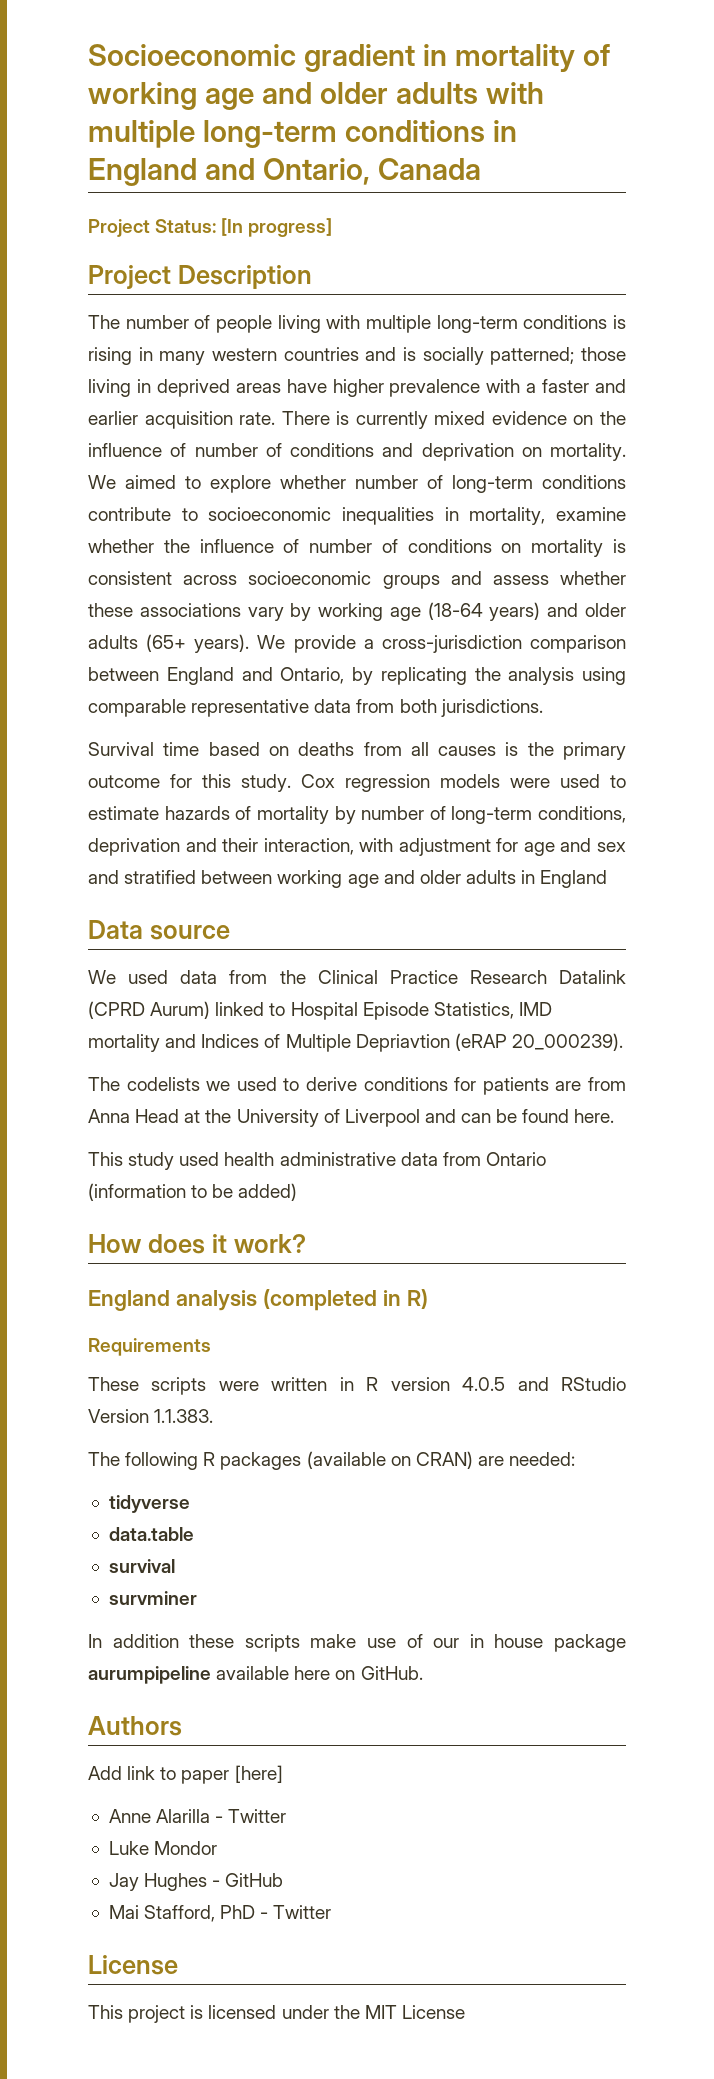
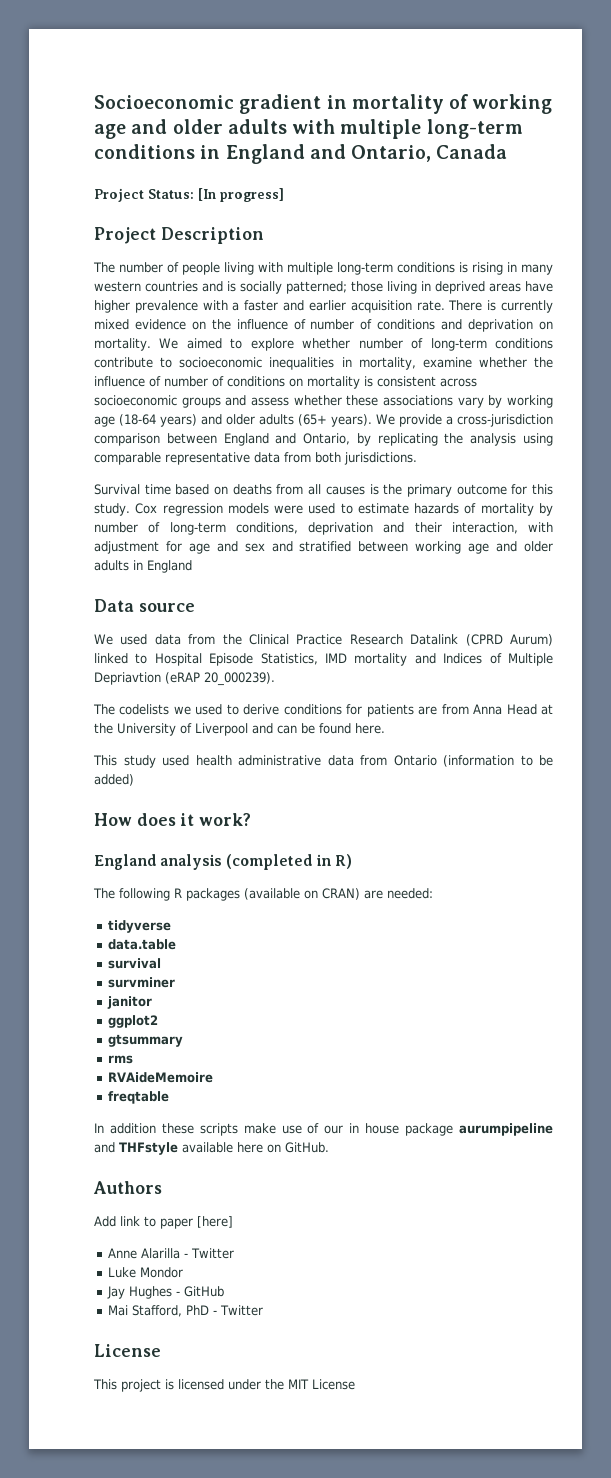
- Requirements
- These scripts were written in R version 4.0.5 and RStudio Version 1.1.383.
+ janitor
+ ggplot2
+ gtsummary
+ rms
+ RVAideMemoire
+ freqtable
- In addition these scripts make use of our in house package aurumpipeline available here on GitHub.
+ In addition these scripts make use of our in house package aurumpipeline and THFstyle available here on GitHub.

